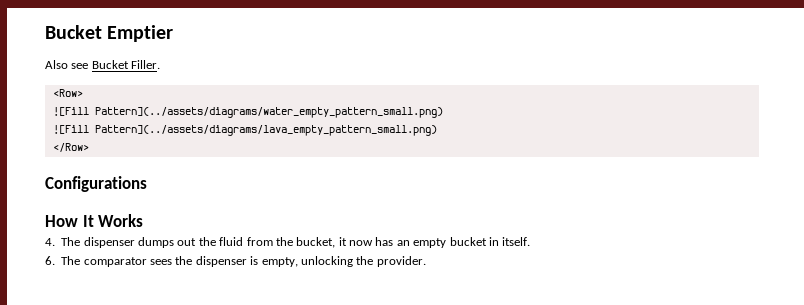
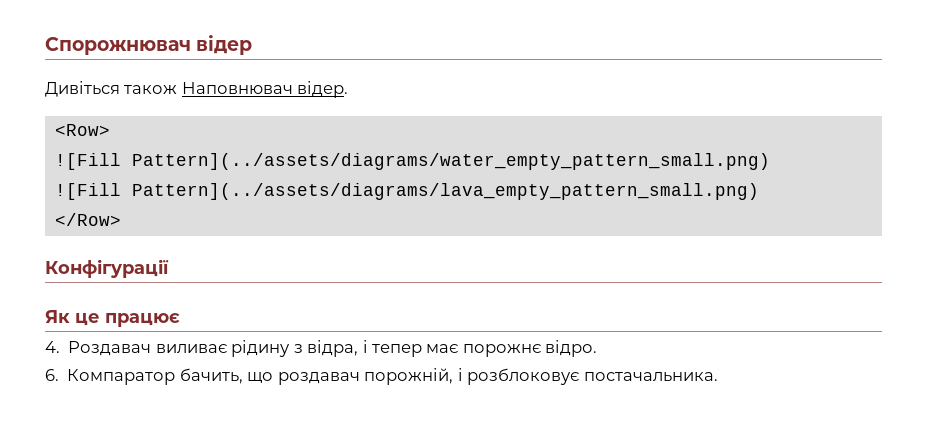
- Bucket Emptier
- Also see Bucket Filler.
+ Спорожнювач відер
+ Дивіться також Наповнювач відер.
- Configurations
- How It Works
- 4. The dispenser dumps out the fluid from the bucket, it now has an empty bucket in itself.
- 6. The comparator sees the dispenser is empty, unlocking the provider.
+ Конфігурації
+ Як це працює
+ 4. Роздавач виливає рідину з відра, і тепер має порожнє відро.
+ 6. Компаратор бачить, що роздавач порожній, і розблоковує постачальника.

